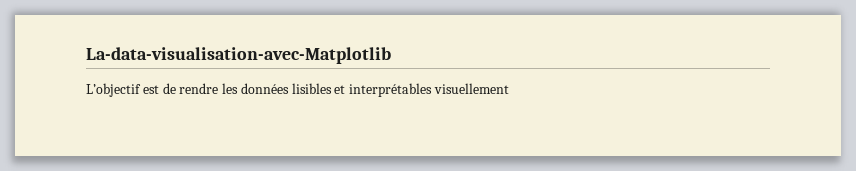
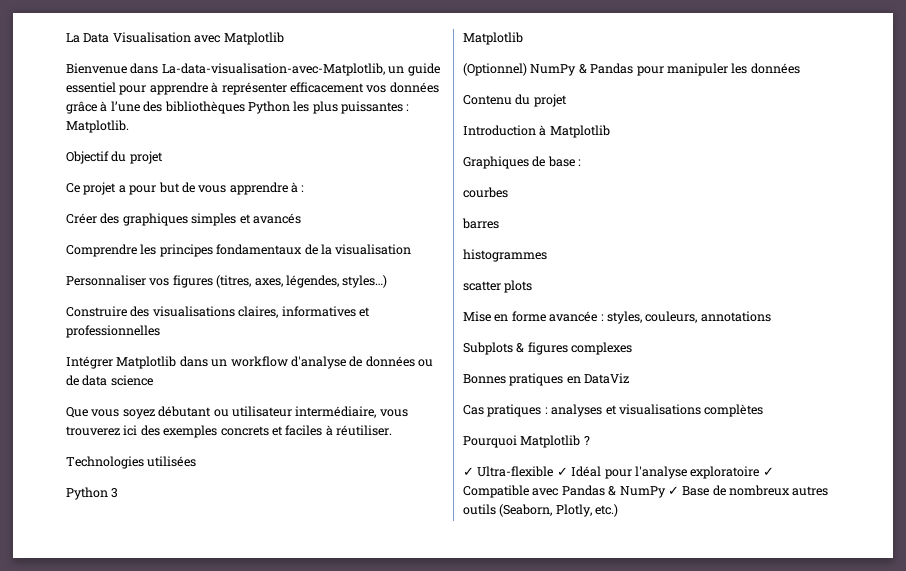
- La-data-visualisation-avec-Matplotlib
- L’objectif est de rendre les données lisibles et interprétables visuellement
+ La Data Visualisation avec Matplotlib
+ Bienvenue dans La-data-visualisation-avec-Matplotlib, un guide essentiel pour apprendre à représenter efficacement vos données grâce à l’une des bibliothèques Python les plus puissantes : Matplotlib.
+ Objectif du projet
+ Ce projet a pour but de vous apprendre à :
+ Créer des graphiques simples et avancés
+ Comprendre les principes fondamentaux de la visualisation
+ Personnaliser vos figures (titres, axes, légendes, styles…)
+ Construire des visualisations claires, informatives et professionnelles
+ Intégrer Matplotlib dans un workflow d'analyse de données ou de data science
+ Que vous soyez débutant ou utilisateur intermédiaire, vous trouverez ici des exemples concrets et faciles à réutiliser.
+ Technologies utilisées
+ Python 3
+ Matplotlib
+ (Optionnel) NumPy & Pandas pour manipuler les données
+ Contenu du projet
+ Introduction à Matplotlib
+ Graphiques de base :
+ courbes
+ barres
+ histogrammes
+ scatter plots
+ Mise en forme avancée : styles, couleurs, annotations
+ Subplots & figures complexes
+ Bonnes pratiques en DataViz
+ Cas pratiques : analyses et visualisations complètes
+ Pourquoi Matplotlib ?
+ ✓ Ultra-flexible ✓ Idéal pour l'analyse exploratoire ✓ Compatible avec Pandas & NumPy ✓ Base de nombreux autres outils (Seaborn, Plotly, etc.)

